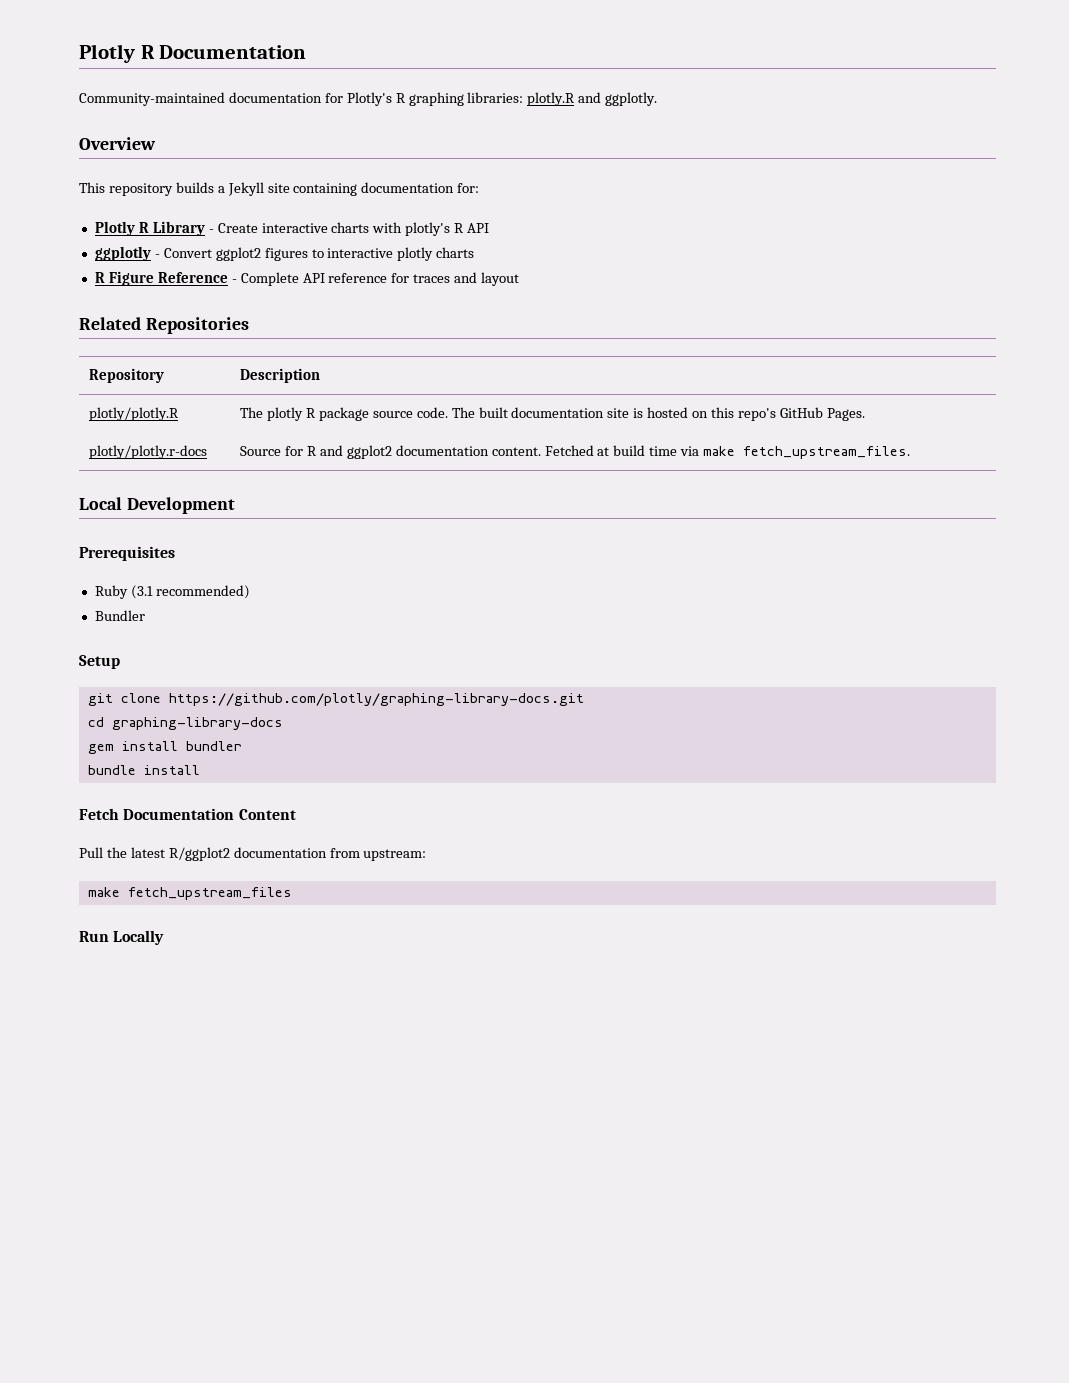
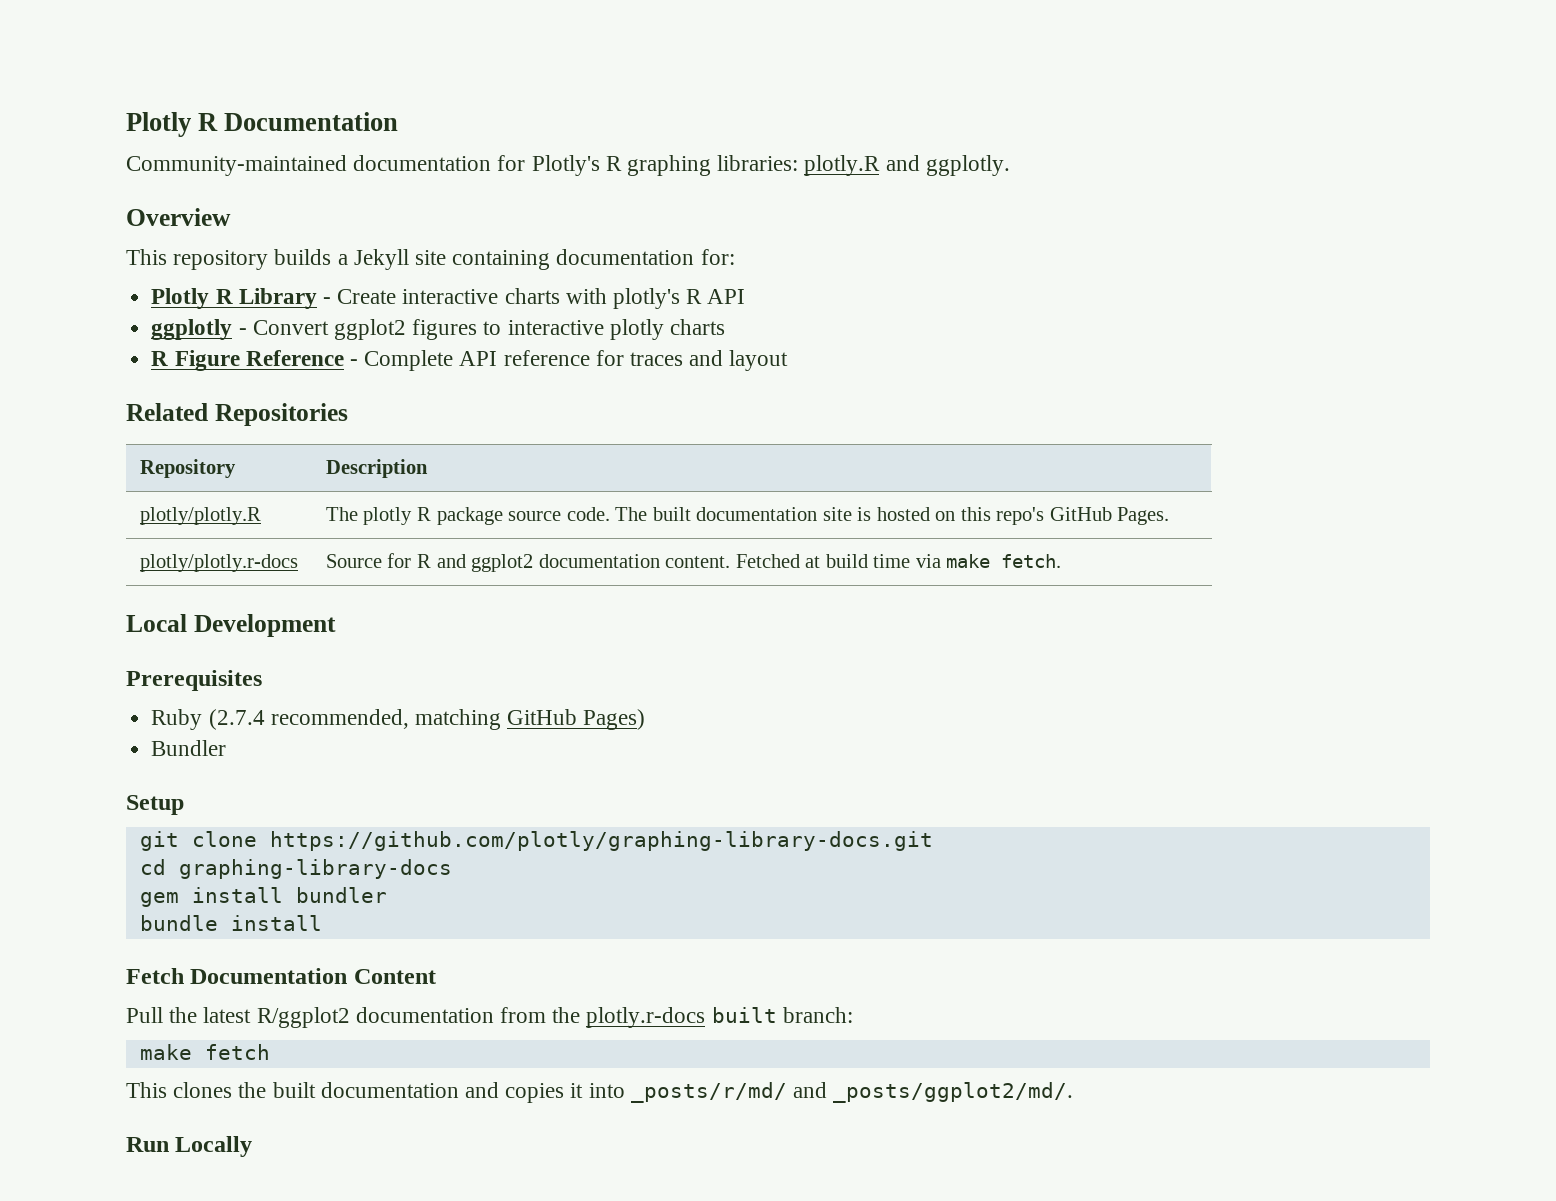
- plotly/plotly.r-docs | Source for R and ggplot2 documentation content. Fetched at build time via make fetch_upstream_files.
+ plotly/plotly.r-docs | Source for R and ggplot2 documentation content. Fetched at build time via make fetch.
- Ruby (3.1 recommended)
+ Ruby (2.7.4 recommended, matching GitHub Pages)
- Pull the latest R/ggplot2 documentation from upstream:
- make fetch_upstream_files
+ Pull the latest R/ggplot2 documentation from the plotly.r-docs built branch:
+ make fetch
+ This clones the built documentation and copies it into _posts/r/md/ and _posts/ggplot2/md/.

